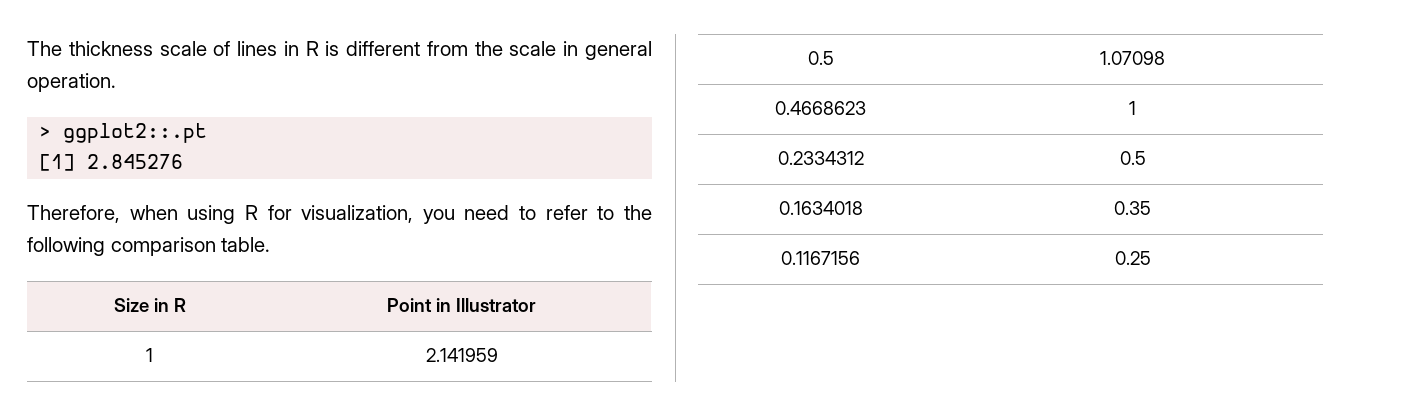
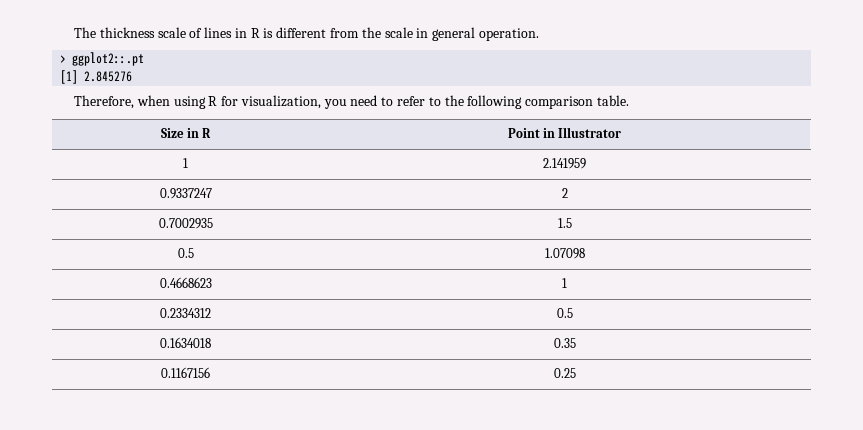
+ 0.9337247 | 2
+ 0.7002935 | 1.5

